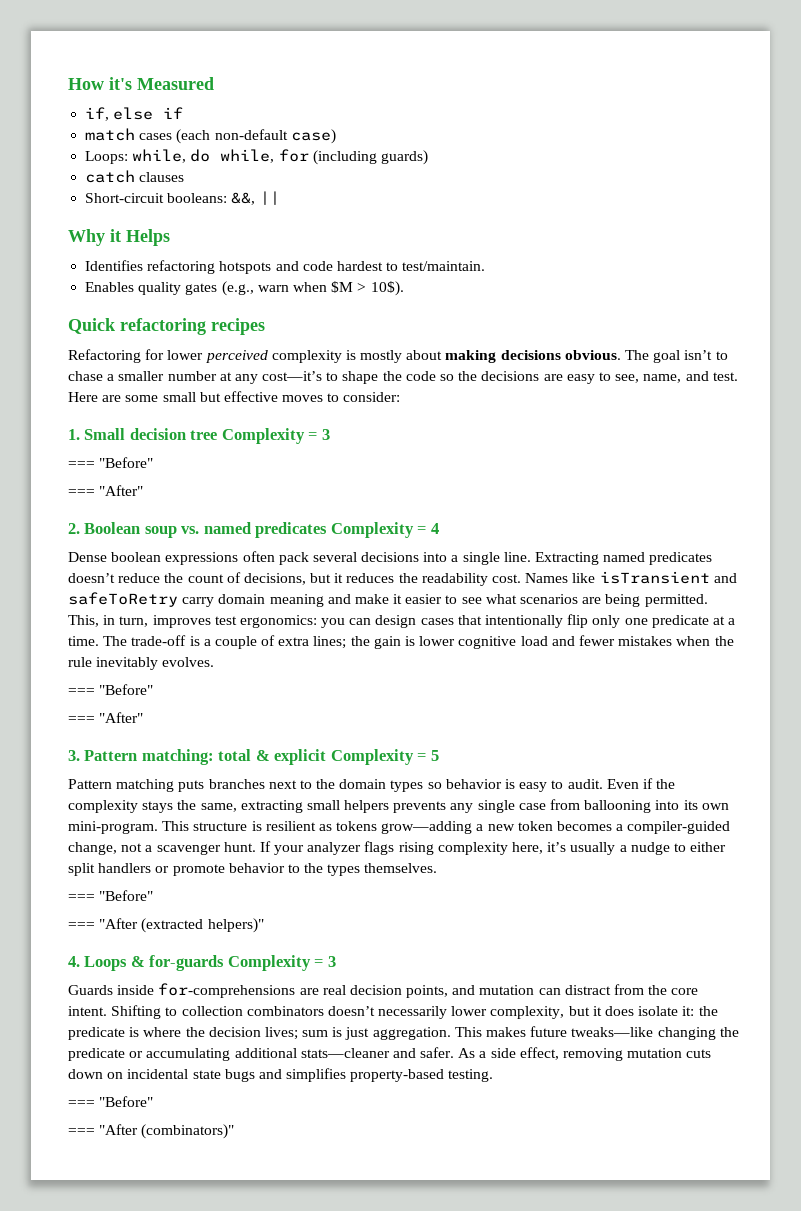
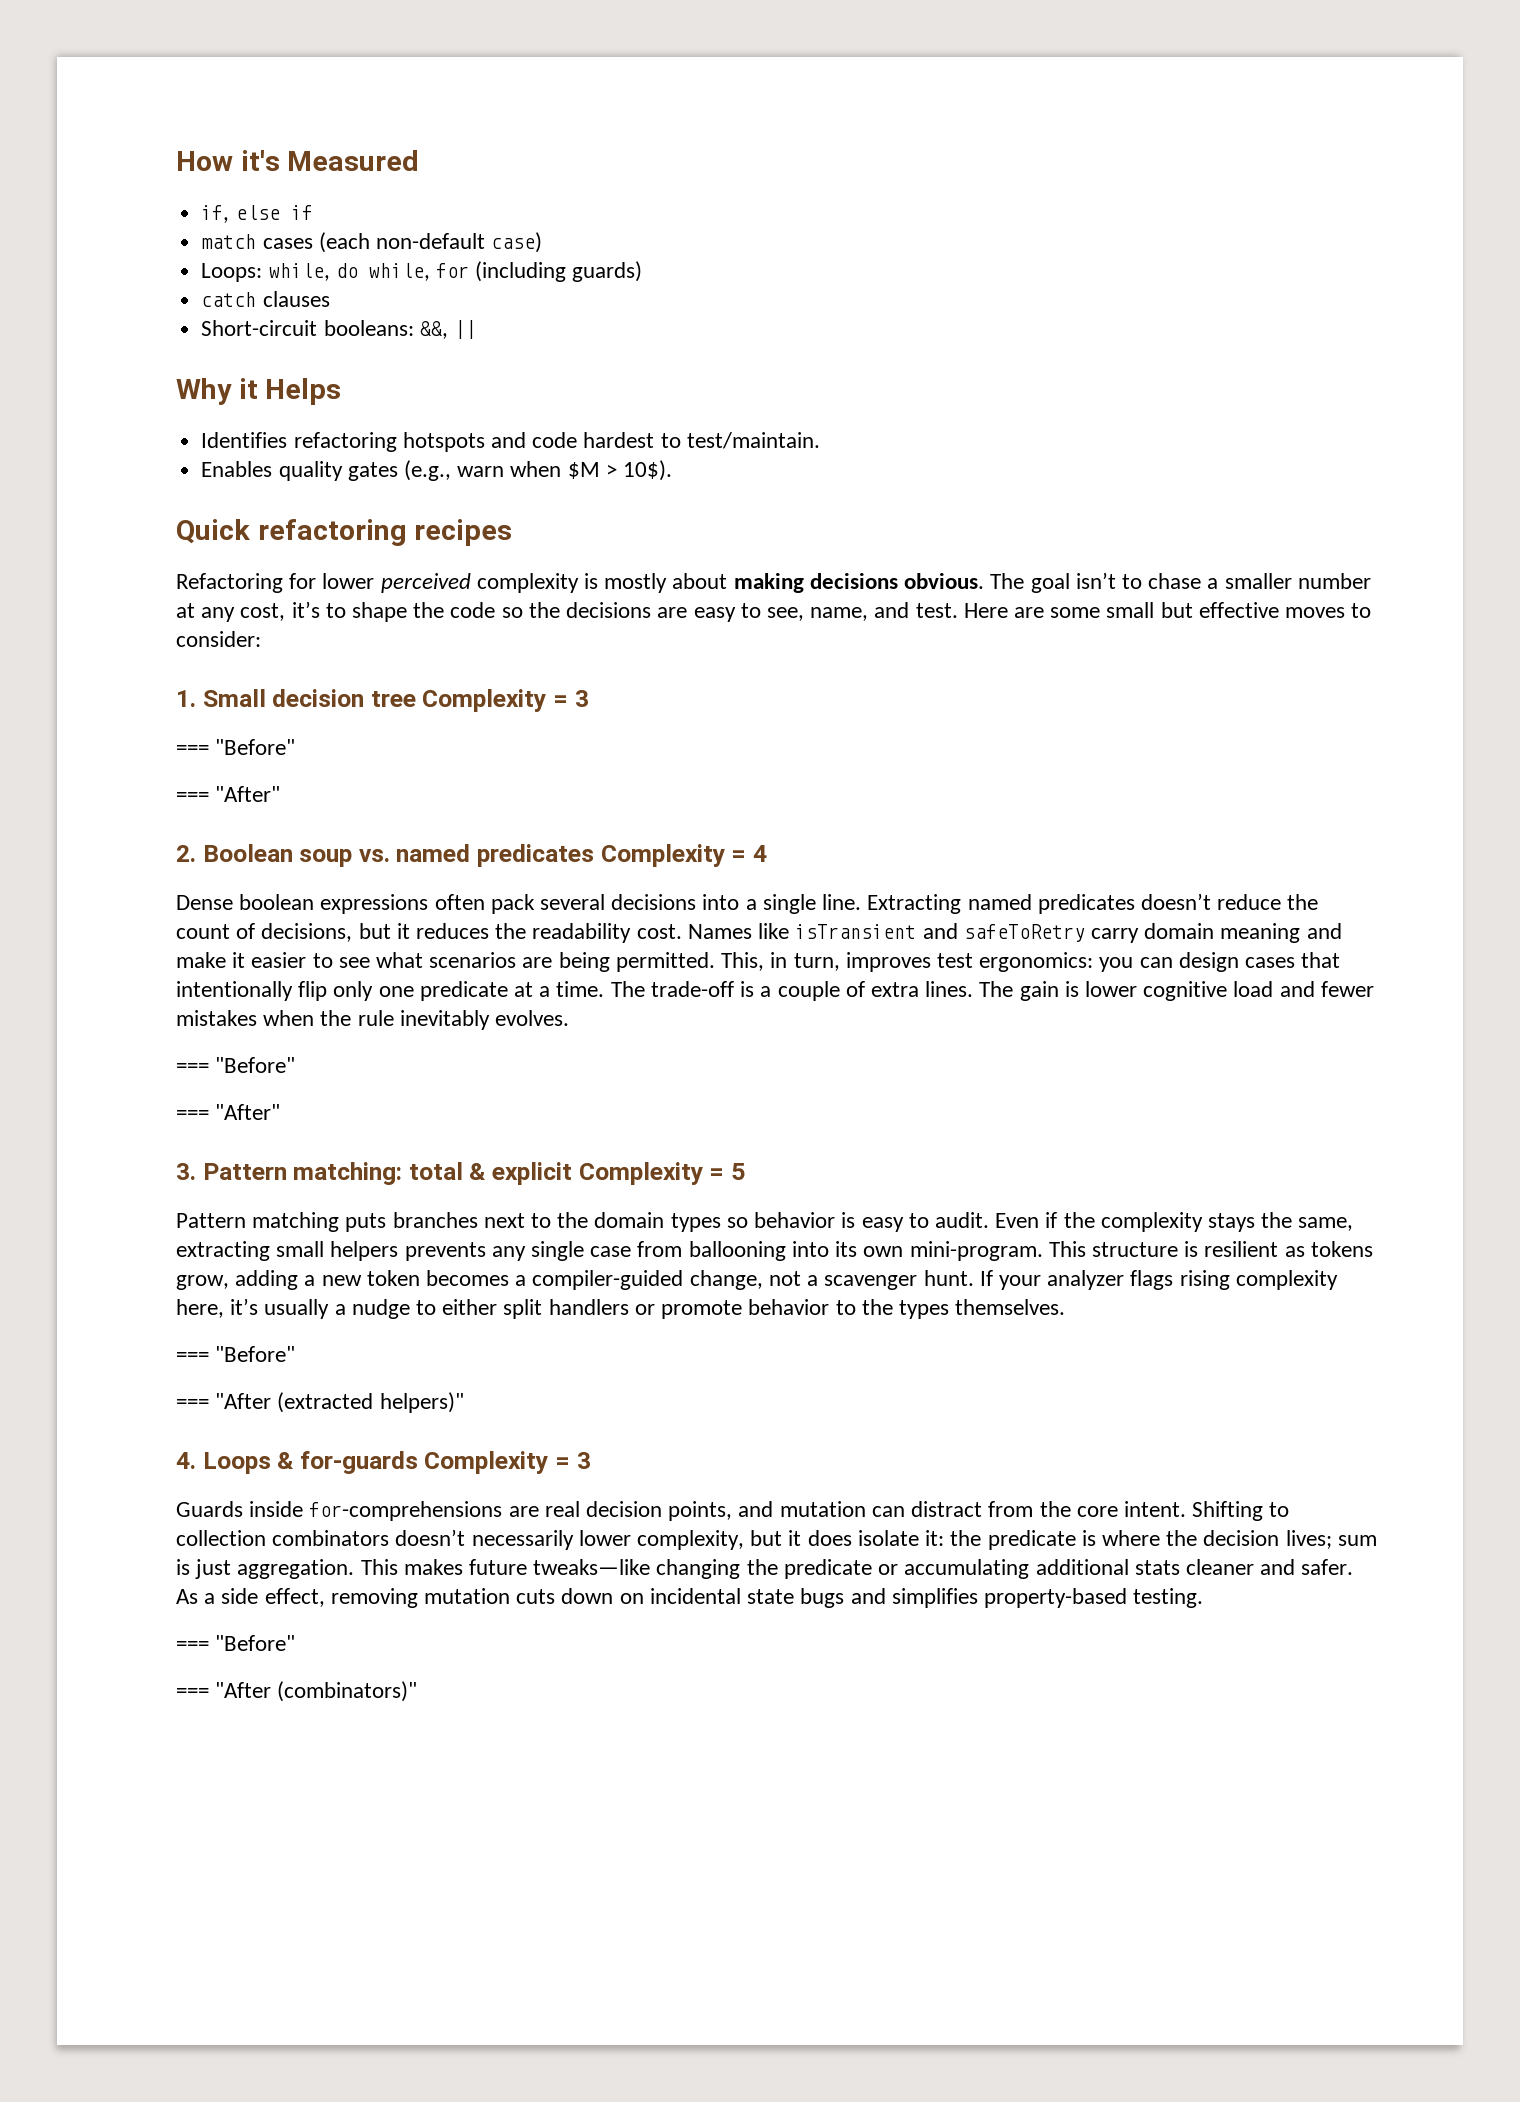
- The goal isn’t to chase a smaller number at any cost—it’s to shape the code so the decisions are easy to see, name, and test.
+ The goal isn’t to chase a smaller number at any cost, it’s to shape the code so the decisions are easy to see, name, and test.
- The trade-off is a couple of extra lines; the gain is lower cognitive load and fewer mistakes when the rule inevitably evolves.
+ The trade-off is a couple of extra lines. The gain is lower cognitive load and fewer mistakes when the rule inevitably evolves.
- This structure is resilient as tokens grow—adding a new token becomes a compiler-guided change, not a scavenger hunt.
+ This structure is resilient as tokens grow, adding a new token becomes a compiler-guided change, not a scavenger hunt.
- This makes future tweaks—like changing the predicate or accumulating additional stats—cleaner and safer.
+ This makes future tweaks—like changing the predicate or accumulating additional stats cleaner and safer.

